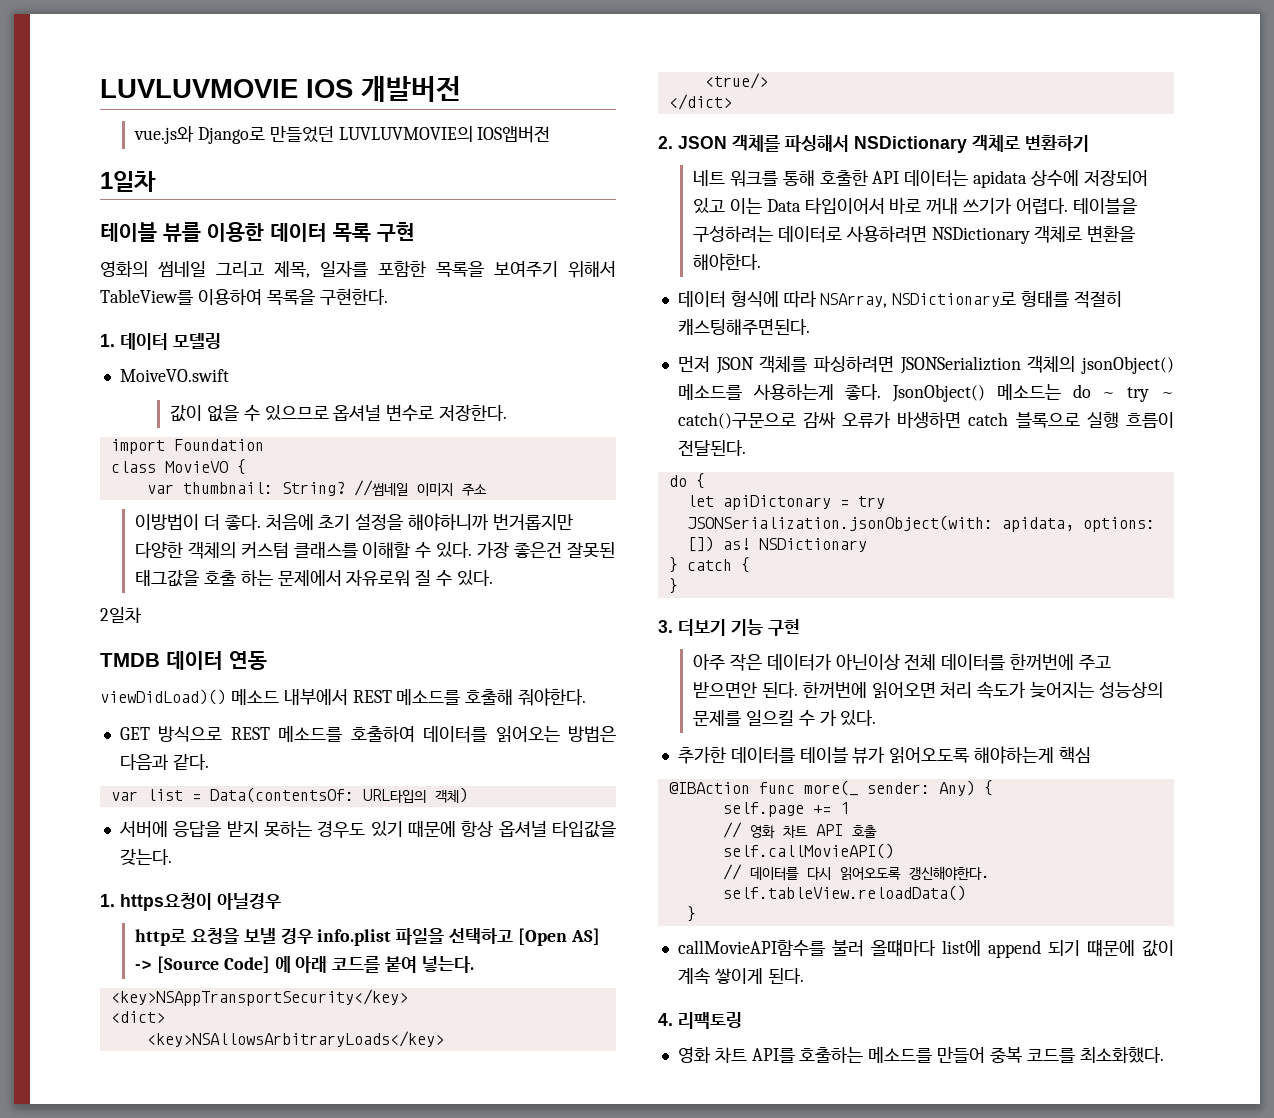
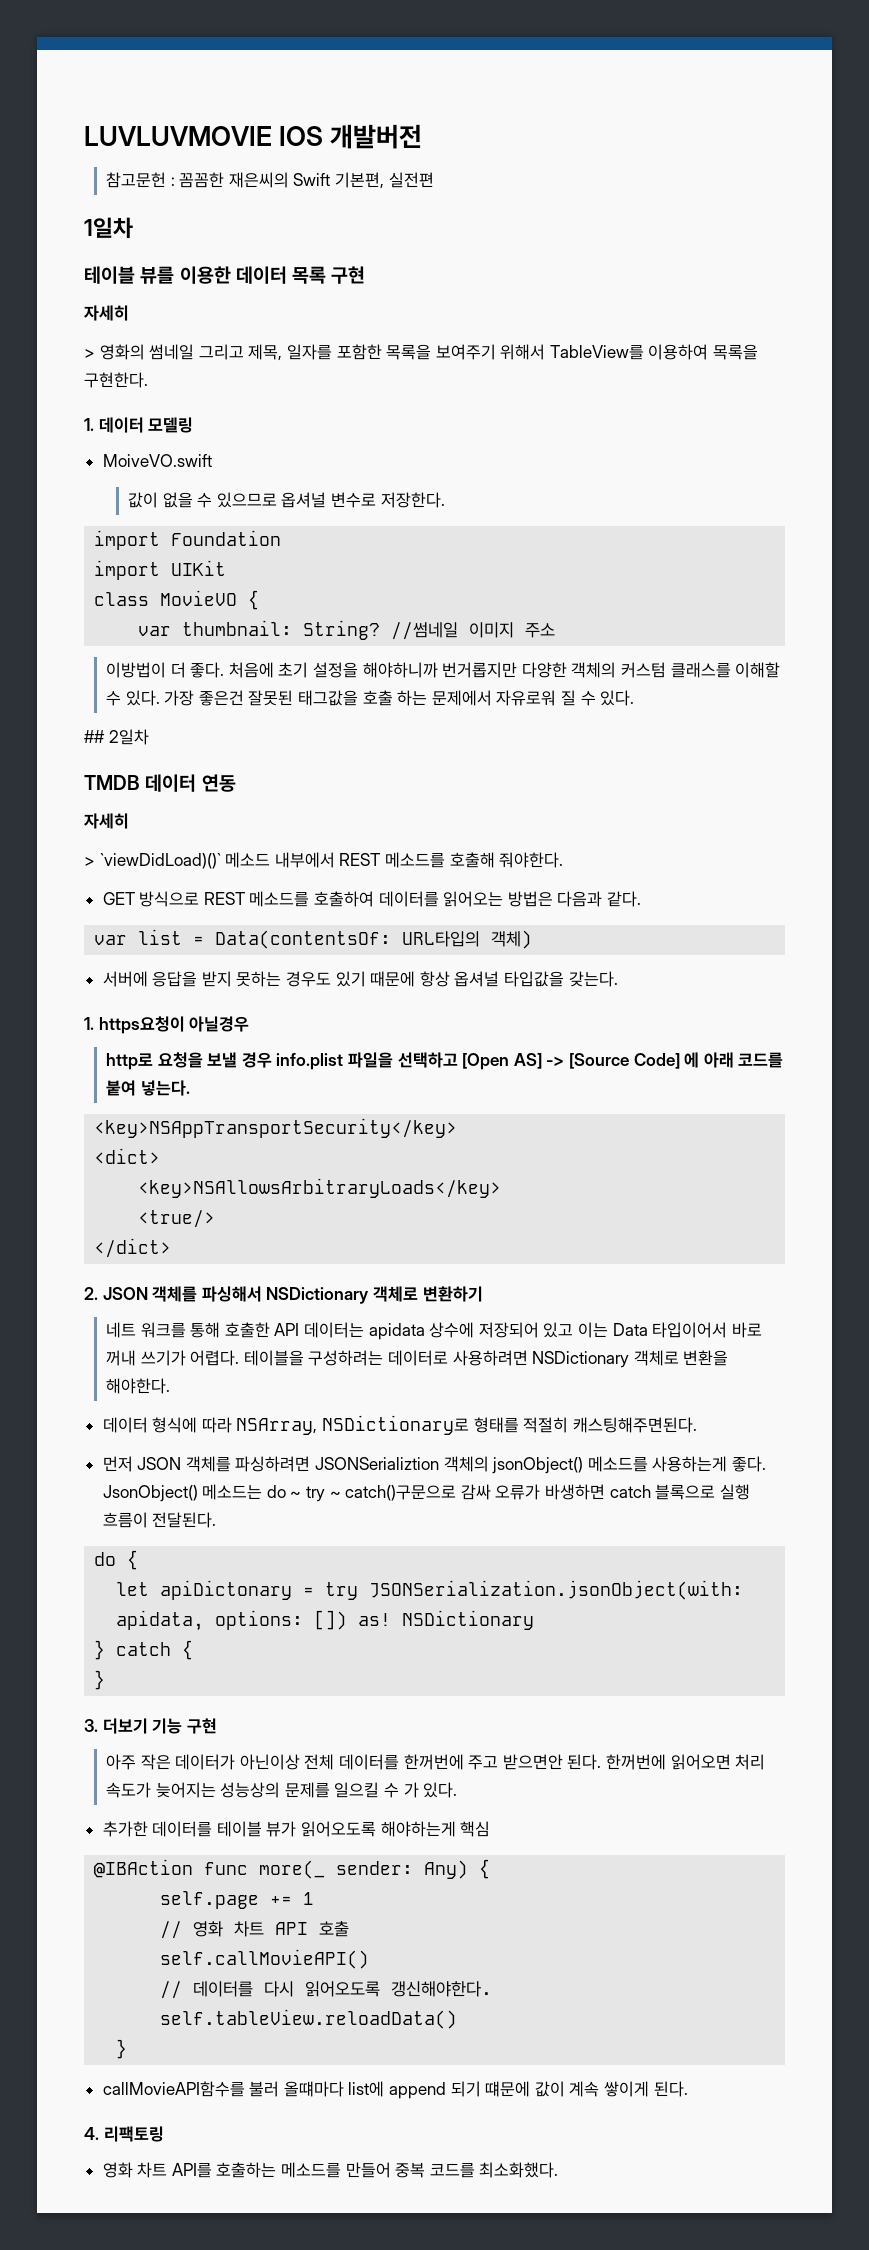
- vue.js와 Django로 만들었던 LUVLUVMOVIE의 IOS앱버전
+ 참고문헌 : 꼼꼼한 재은씨의 Swift 기본편, 실전편
  테이블 뷰를 이용한 데이터 목록 구현
- 영화의 썸네일 그리고 제목, 일자를 포함한 목록을 보여주기 위해서 TableView를 이용하여 목록을 구현한다.
+ 자세히
+ > 영화의 썸네일 그리고 제목, 일자를 포함한 목록을 보여주기 위해서 TableView를 이용하여 목록을 구현한다.
+ import UIKit
- 2일차
+ ## 2일차
  TMDB 데이터 연동
- viewDidLoad)() 메소드 내부에서 REST 메소드를 호출해 줘야한다.
+ 자세히
+ > `viewDidLoad)()` 메소드 내부에서 REST 메소드를 호출해 줘야한다.

